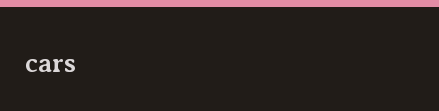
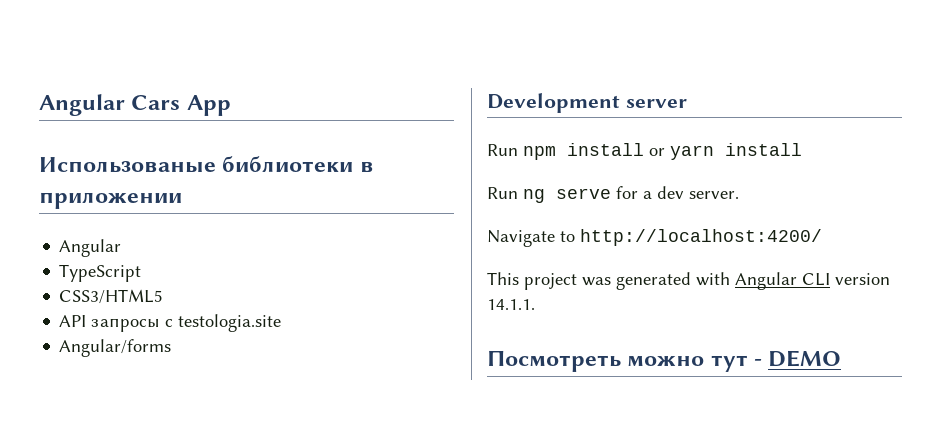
- cars
+ Angular Cars App
+ Использованые библиотеки в приложении
+ Angular
+ TypeScript
+ CSS3/HTML5
+ API запросы с testologia.site
+ Angular/forms
+ Development server
+ Run npm install or yarn install
+ Run ng serve for a dev server.
+ Navigate to http://localhost:4200/
+ This project was generated with Angular CLI version 14.1.1.
+ Посмотреть можно тут - DEMO

